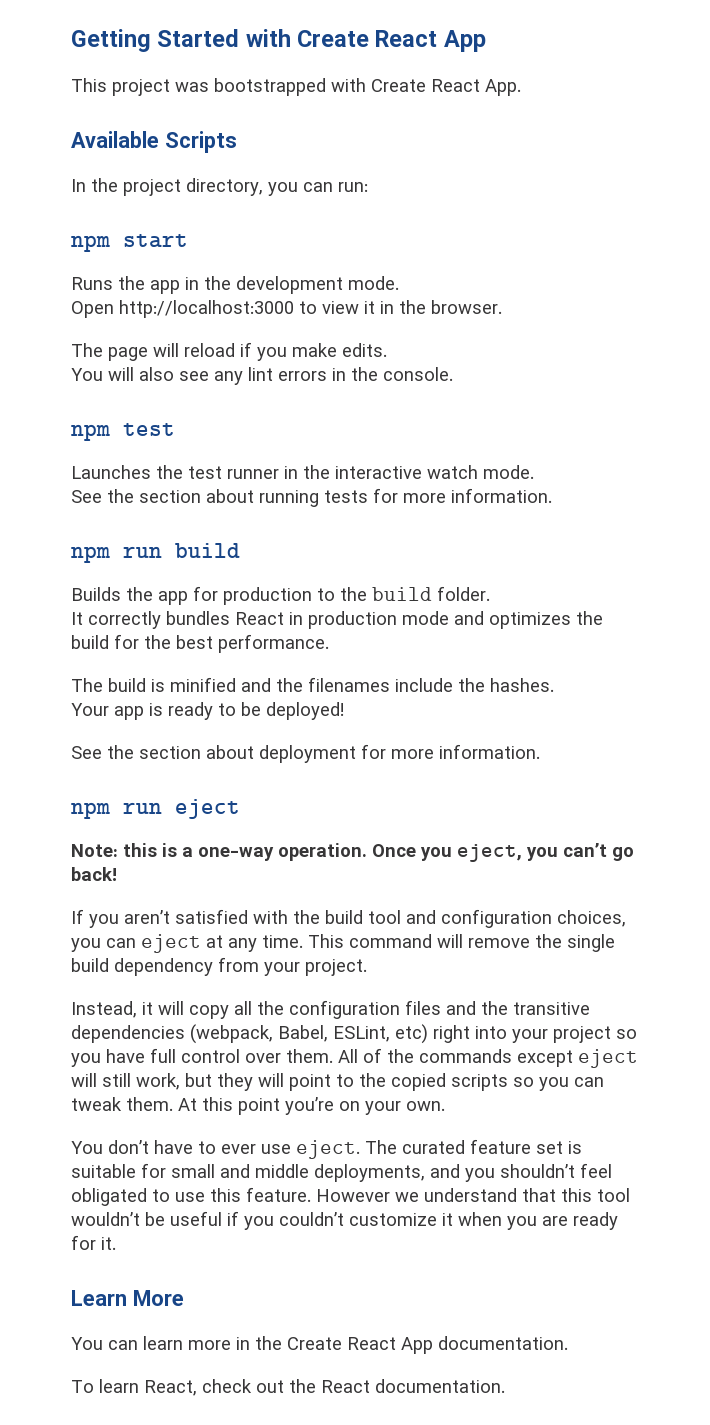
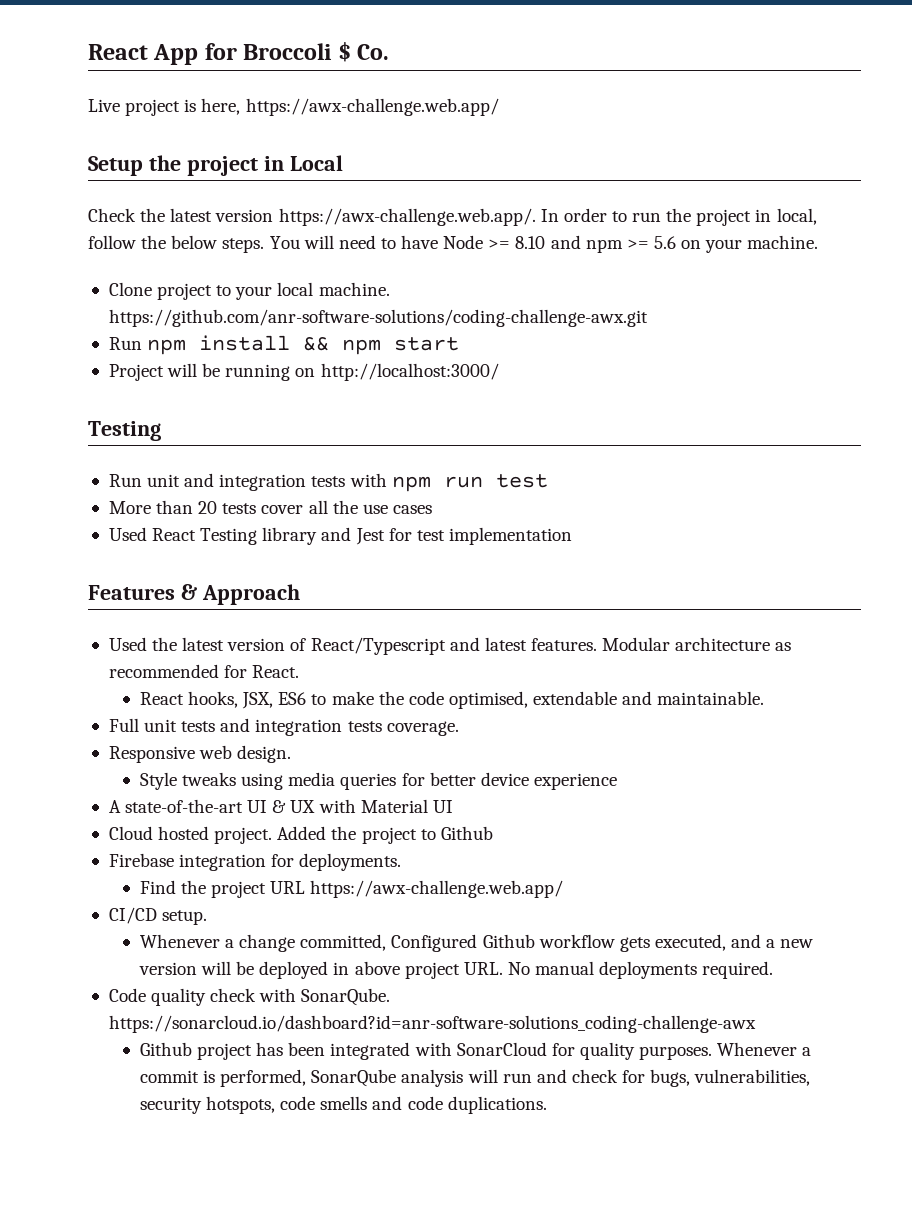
- Getting Started with Create React App
- This project was bootstrapped with Create React App.
- Available Scripts
- In the project directory, you can run:
- npm start
- Runs the app in the development mode.
- Open http://localhost:3000 to view it in the browser.
- The page will reload if you make edits.
- You will also see any lint errors in the console.
- npm test
- Launches the test runner in the interactive watch mode.
- See the section about running tests for more information.
- npm run build
- Builds the app for production to the build folder.
- It correctly bundles React in production mode and optimizes the build for the best performance.
- The build is minified and the filenames include the hashes.
- Your app is ready to be deployed!
- See the section about deployment for more information.
- npm run eject
- Note: this is a one-way operation. Once you eject, you can’t go back!
- If you aren’t satisfied with the build tool and configuration choices, you can eject at any time. This command will remove the single build dependency from your project.
- Instead, it will copy all the configuration files and the transitive dependencies (webpack, Babel, ESLint, etc) right into your project so you have full control over them. All of the commands except eject will still work, but they will point to the copied scripts so you can tweak them. At this point you’re on your own.
- You don’t have to ever use eject. The curated feature set is suitable for small and middle deployments, and you shouldn’t feel obligated to use this feature. However we understand that this tool wouldn’t be useful if you couldn’t customize it when you are ready for it.
- Learn More
- You can learn more in the Create React App documentation.
- To learn React, check out the React documentation.
+ React App for Broccoli $ Co.
+ Live project is here, https://awx-challenge.web.app/
+ Setup the project in Local
+ Check the latest version https://awx-challenge.web.app/. In order to run the project in local, follow the below steps. You will need to have Node >= 8.10 and npm >= 5.6 on your machine.
+ Clone project to your local machine. https://github.com/anr-software-solutions/coding-challenge-awx.git
+ Run npm install && npm start
+ Project will be running on http://localhost:3000/
+ Testing
+ Run unit and integration tests with npm run test
+ More than 20 tests cover all the use cases
+ Used React Testing library and Jest for test implementation
+ Features & Approach
+ Used the latest version of React/Typescript and latest features. Modular architecture as recommended for React.
+ React hooks, JSX, ES6 to make the code optimised, extendable and maintainable.
+ Full unit tests and integration tests coverage.
+ Responsive web design.
+ Style tweaks using media queries for better device experience
+ A state-of-the-art UI & UX with Material UI
+ Cloud hosted project. Added the project to Github
+ Firebase integration for deployments.
+ Find the project URL https://awx-challenge.web.app/
+ CI/CD setup.
+ Whenever a change committed, Configured Github workflow gets executed, and a new version will be deployed in above project URL. No manual deployments required.
+ Code quality check with SonarQube. https://sonarcloud.io/dashboard?id=anr-software-solutions_coding-challenge-awx
+ Github project has been integrated with SonarCloud for quality purposes. Whenever a commit is performed, SonarQube analysis will run and check for bugs, vulnerabilities, security hotspots, code smells and code duplications.

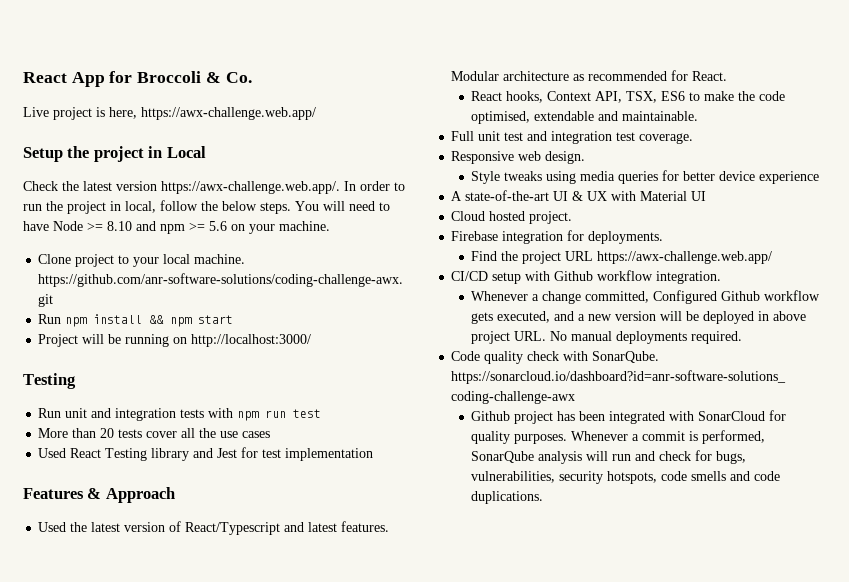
- React App for Broccoli $ Co.
+ React App for Broccoli & Co.
- React hooks, JSX, ES6 to make the code optimised, extendable and maintainable.
+ React hooks, Context API, TSX, ES6 to make the code optimised, extendable and maintainable.
- Full unit tests and integration tests coverage.
+ Full unit test and integration test coverage.
- Added the project to Github
- CI/CD setup.
+ CI/CD setup with Github workflow integration.

